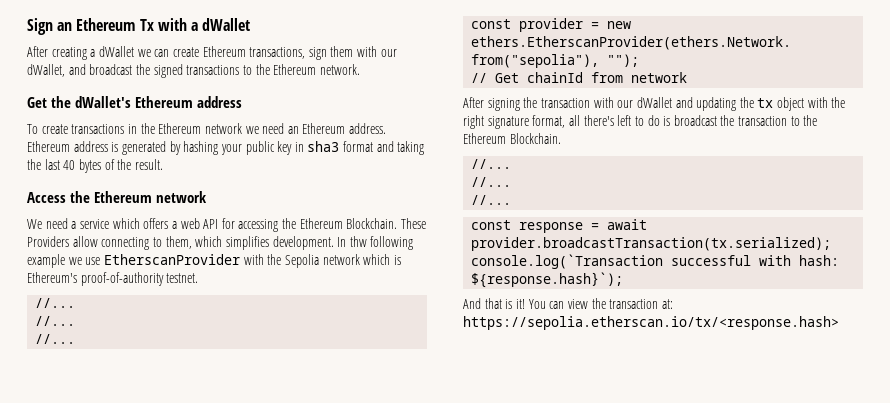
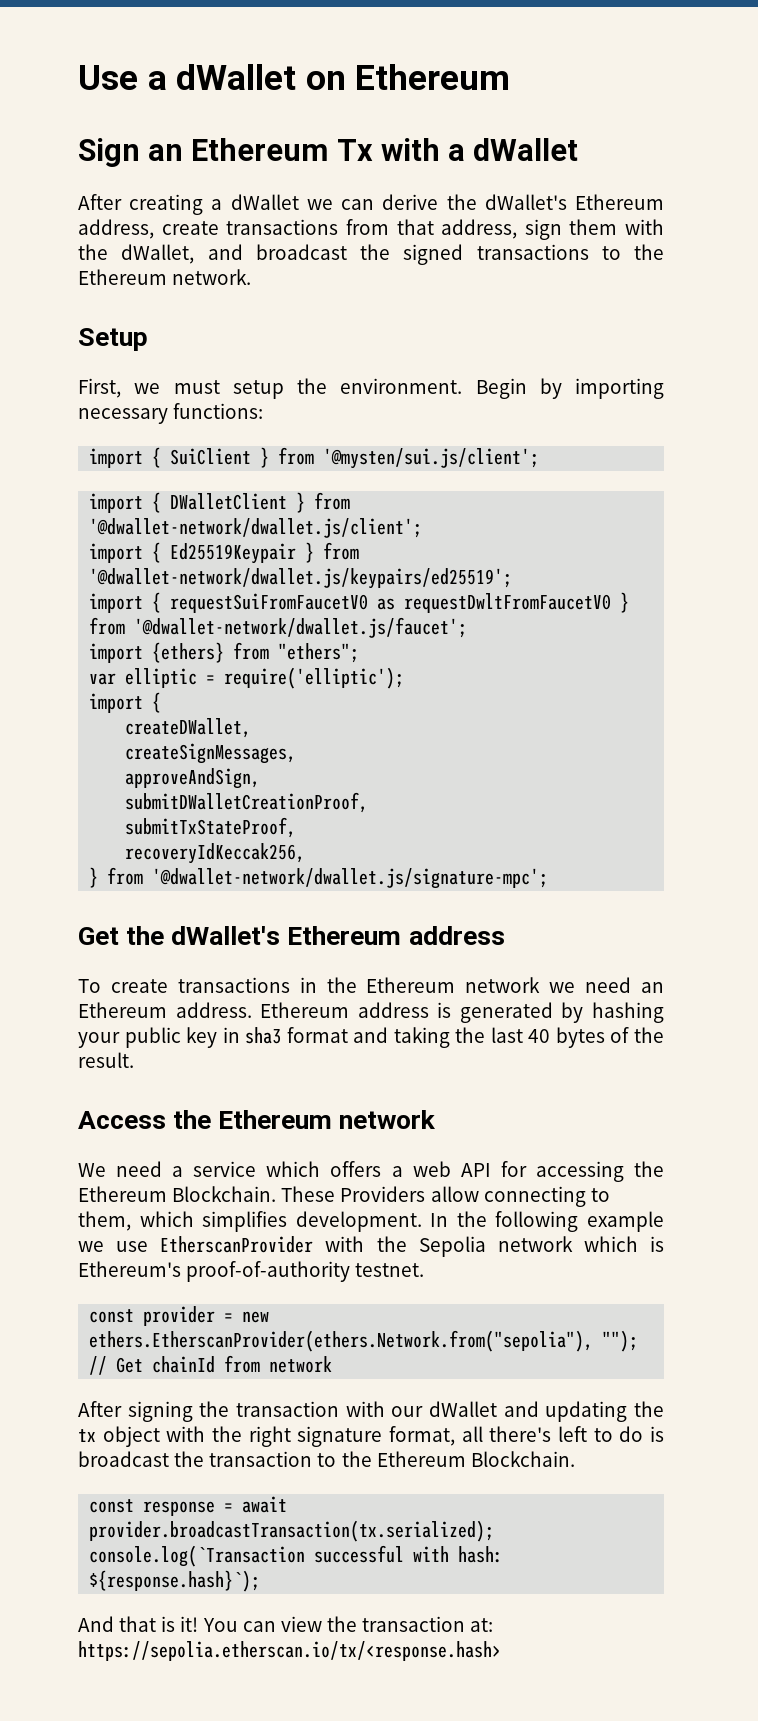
+ Use a dWallet on Ethereum
- After creating a dWallet we can create Ethereum transactions, sign them with our dWallet, and broadcast the signed transactions to the Ethereum network.
+ After creating a dWallet we can derive the dWallet's Ethereum address, create transactions from that address, sign them with the dWallet, and broadcast the signed transactions to the Ethereum network.
+ Setup
+ First, we must setup the environment. Begin by importing necessary functions:
+ import { SuiClient } from '@mysten/sui.js/client';
+ import { DWalletClient } from '@dwallet-network/dwallet.js/client';
+ import { Ed25519Keypair } from '@dwallet-network/dwallet.js/keypairs/ed25519';
+ import { requestSuiFromFaucetV0 as requestDwltFromFaucetV0 } from '@dwallet-network/dwallet.js/faucet';
+ import {ethers} from "ethers";
+ var elliptic = require('elliptic');
+ import {
+ createDWallet,
+ createSignMessages,
+ approveAndSign,
+ submitDWalletCreationProof,
+ submitTxStateProof,
+ recoveryIdKeccak256,
+ } from '@dwallet-network/dwallet.js/signature-mpc';
- In thw following example we use EtherscanProvider with the Sepolia network which is Ethereum's proof-of-authority testnet.
- //...
- //...
- //...
+ In the following example we use EtherscanProvider with the Sepolia network which is Ethereum's proof-of-authority testnet.
  After signing the transaction with our dWallet and updating the tx object with the right signature format, all there's left to do is broadcast the transaction to the Ethereum Blockchain.
- //...
- //...
- //...

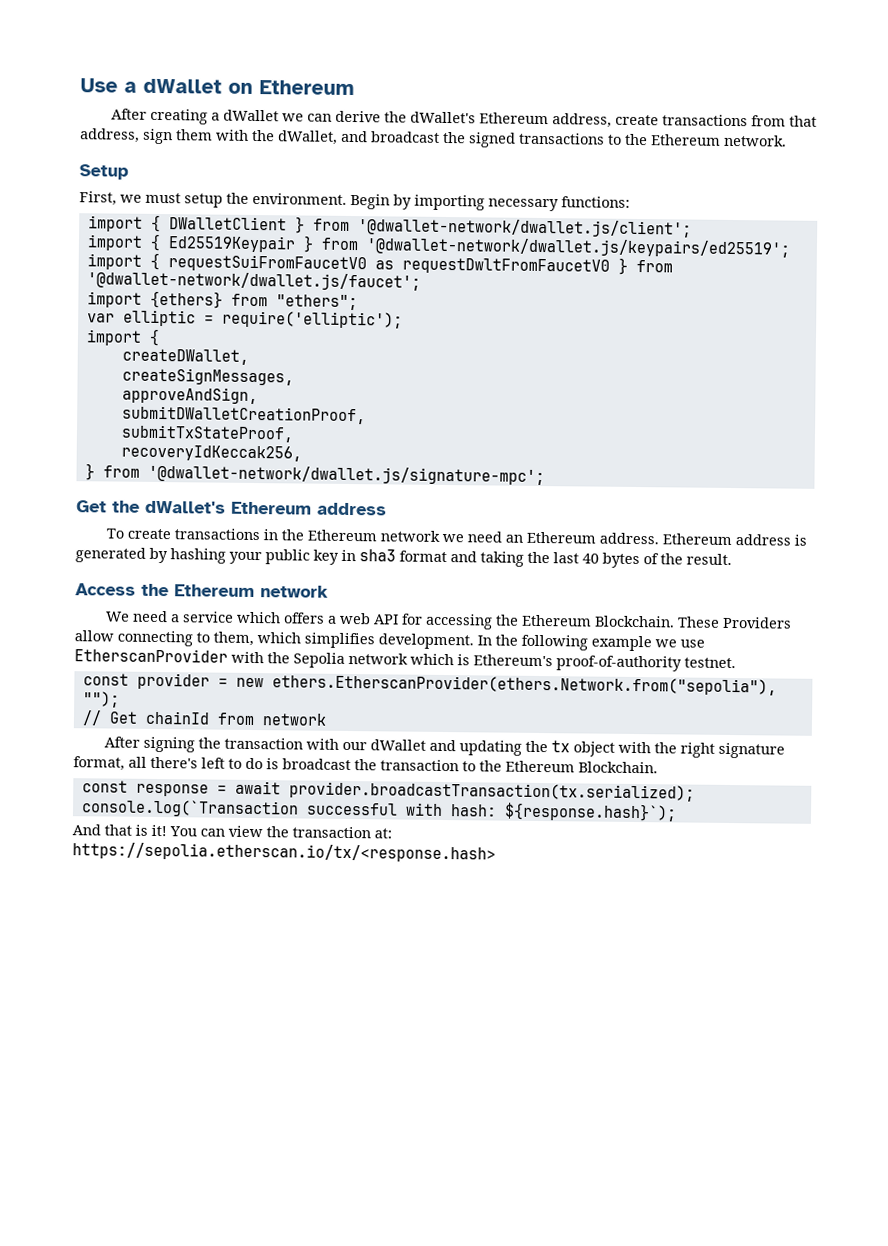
- Sign an Ethereum Tx with a dWallet
- import { SuiClient } from '@mysten/sui.js/client';

